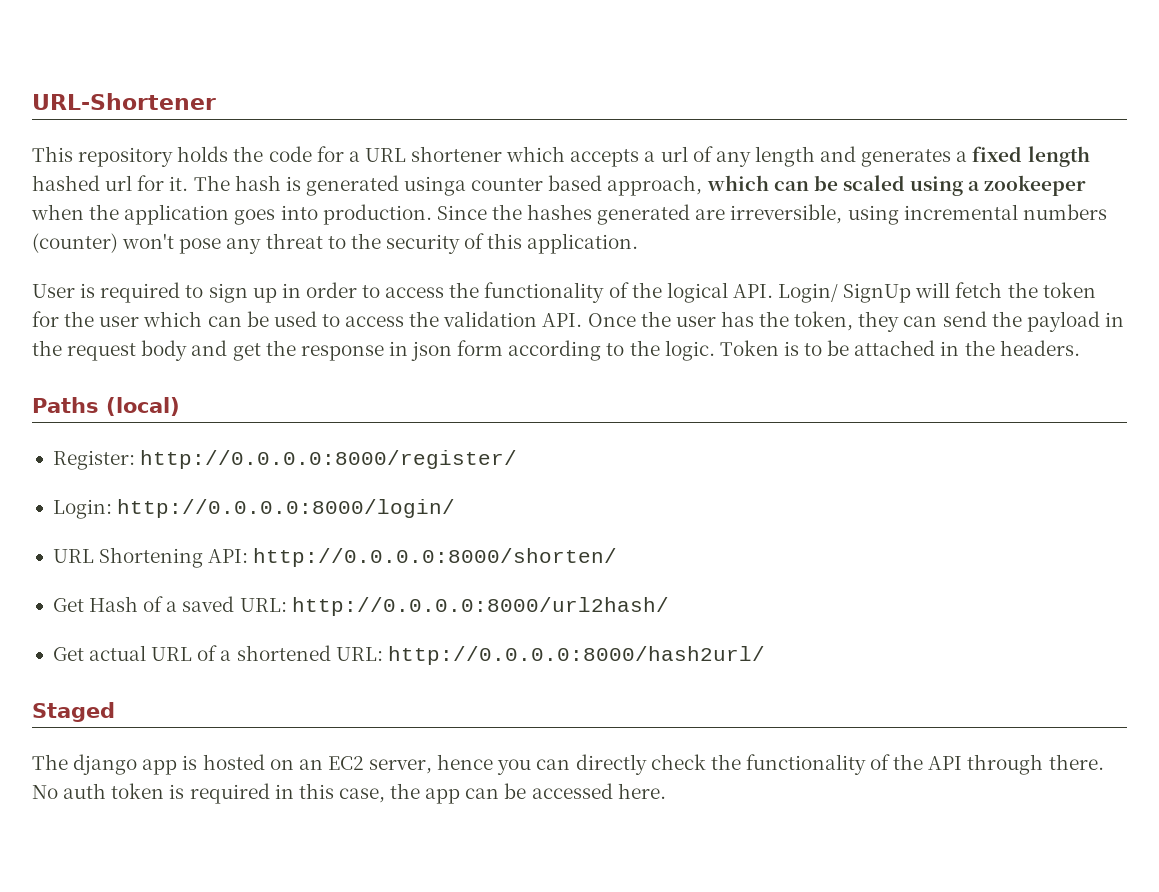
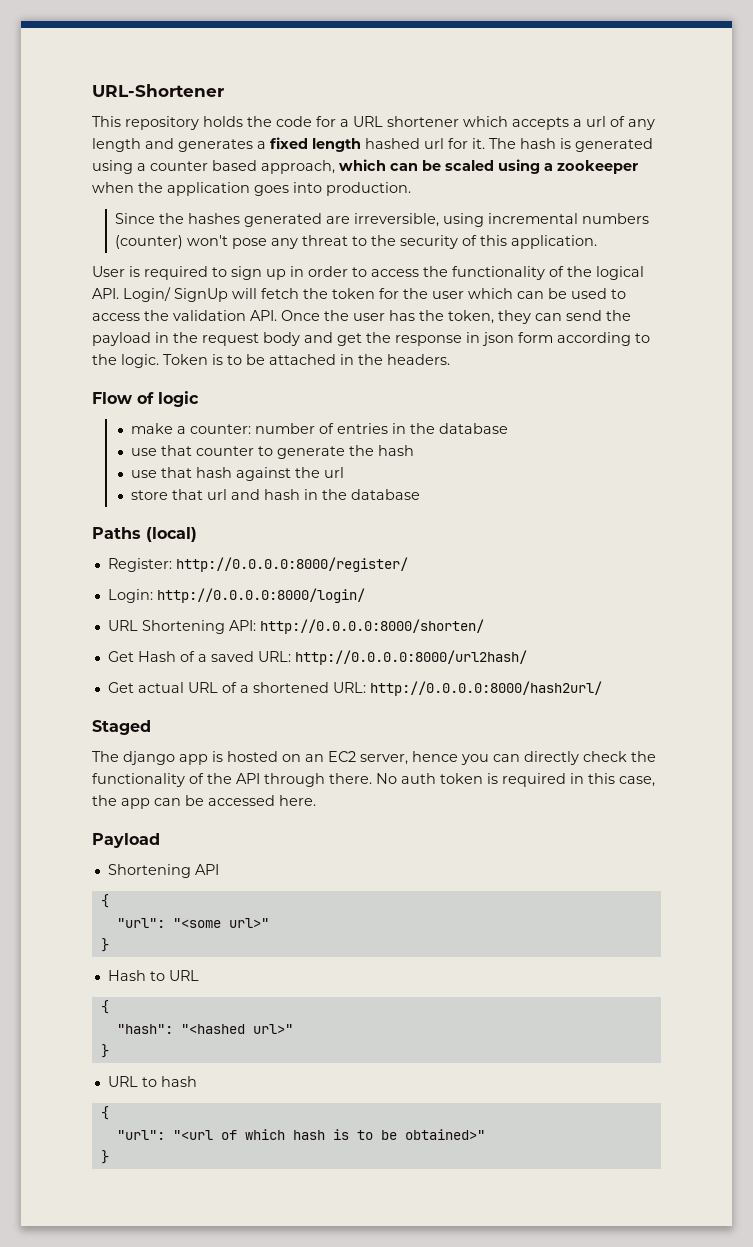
- The hash is generated usinga counter based approach, which can be scaled using a zookeeper when the application goes into production. Since the hashes generated are irreversible, using incremental numbers (counter) won't pose any threat to the security of this application.
+ The hash is generated using a counter based approach, which can be scaled using a zookeeper when the application goes into production.
+ Since the hashes generated are irreversible, using incremental numbers (counter) won't pose any threat to the security of this application.
+ Flow of logic
+ make a counter: number of entries in the database
+ use that counter to generate the hash
+ use that hash against the url
+ store that url and hash in the database
+ Payload
+ Shortening API
+ {
+ "url": "<some url>"
+ }
+ Hash to URL
+ {
+ "hash": "<hashed url>"
+ }
+ URL to hash
+ {
+ "url": "<url of which hash is to be obtained>"
+ }

